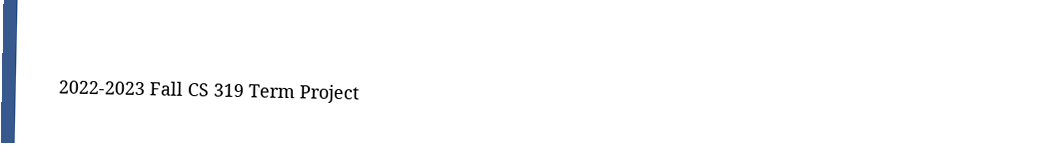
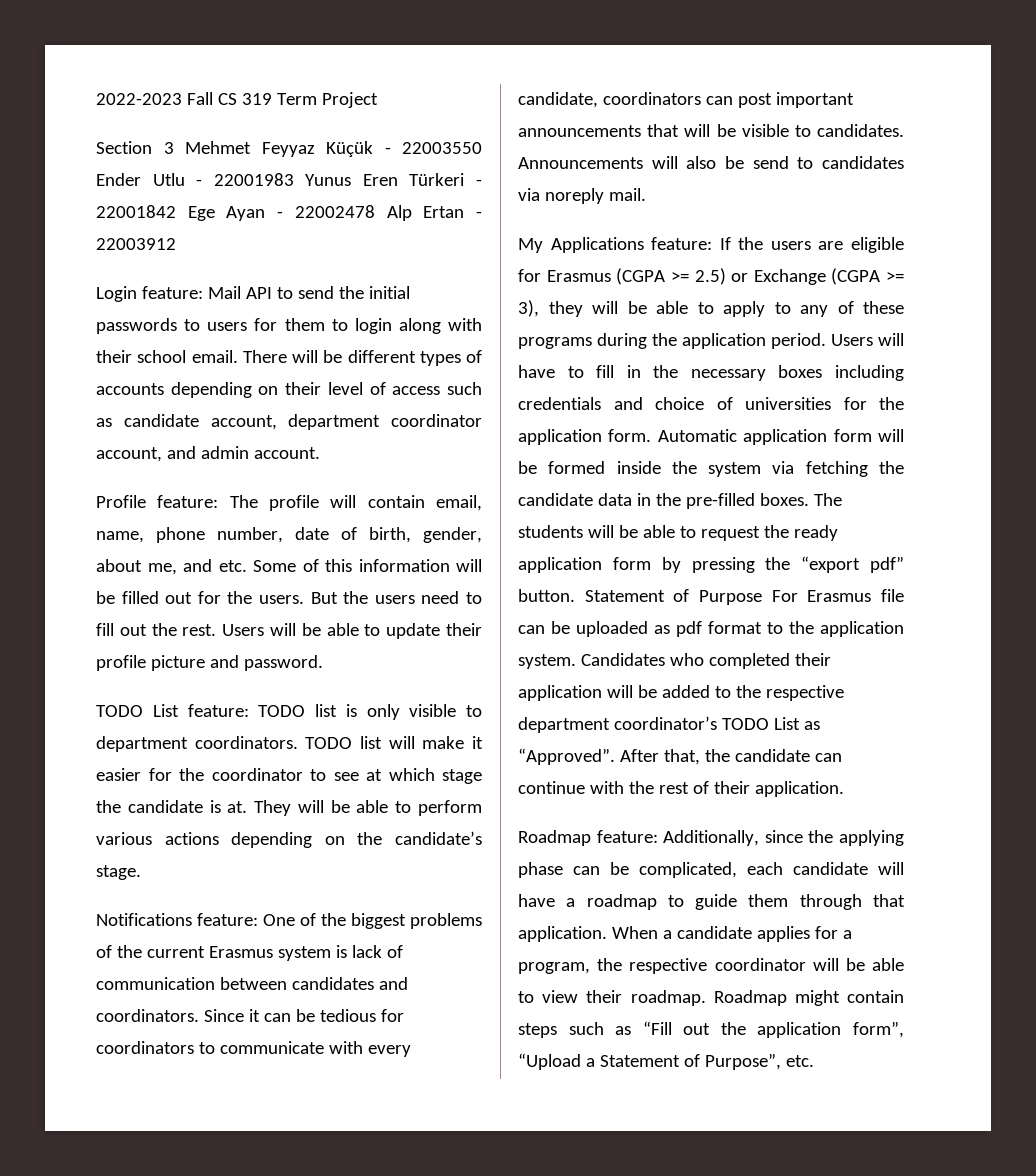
+ Section 3 Mehmet Feyyaz Küçük - 22003550 Ender Utlu - 22001983 Yunus Eren Türkeri - 22001842 Ege Ayan - 22002478 Alp Ertan - 22003912
+ Login feature: Mail API to send the initial passwords to users for them to login along with their school email. There will be different types of accounts depending on their level of access such as candidate account, department coordinator account, and admin account.
+ Profile feature: The profile will contain email, name, phone number, date of birth, gender, about me, and etc. Some of this information will be filled out for the users. But the users need to fill out the rest. Users will be able to update their profile picture and password.
+ TODO List feature: TODO list is only visible to department coordinators. TODO list will make it easier for the coordinator to see at which stage the candidate is at. They will be able to perform various actions depending on the candidate’s stage.
+ Notifications feature: One of the biggest problems of the current Erasmus system is lack of communication between candidates and coordinators. Since it can be tedious for coordinators to communicate with every candidate, coordinators can post important announcements that will be visible to candidates. Announcements will also be send to candidates via noreply mail.
+ My Applications feature: If the users are eligible for Erasmus (CGPA >= 2.5) or Exchange (CGPA >= 3), they will be able to apply to any of these programs during the application period. Users will have to fill in the necessary boxes including credentials and choice of universities for the application form. Automatic application form will be formed inside the system via fetching the candidate data in the pre-filled boxes. The students will be able to request the ready application form by pressing the “export pdf” button. Statement of Purpose For Erasmus file can be uploaded as pdf format to the application system. Candidates who completed their application will be added to the respective department coordinator’s TODO List as “Approved”. After that, the candidate can continue with the rest of their application.
+ Roadmap feature: Additionally, since the applying phase can be complicated, each candidate will have a roadmap to guide them through that application. When a candidate applies for a program, the respective coordinator will be able to view their roadmap. Roadmap might contain steps such as “Fill out the application form”, “Upload a Statement of Purpose”, etc.

